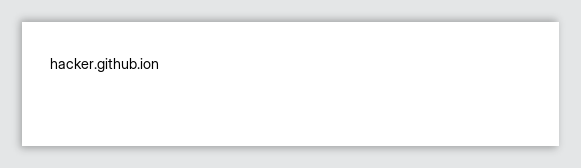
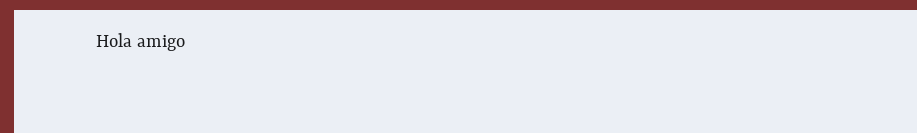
- hacker.github.ion
+ Hola amigo

